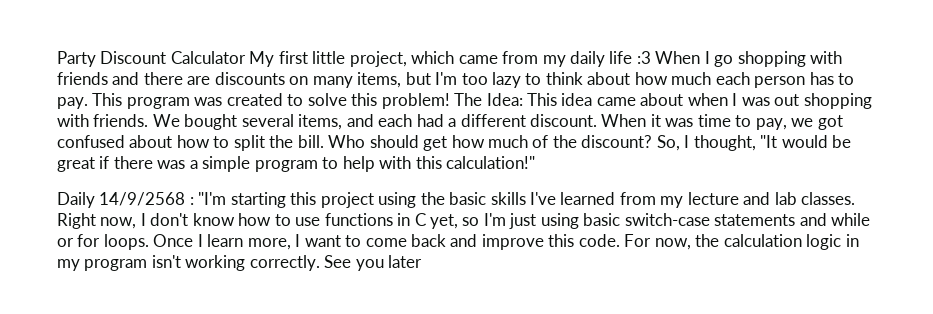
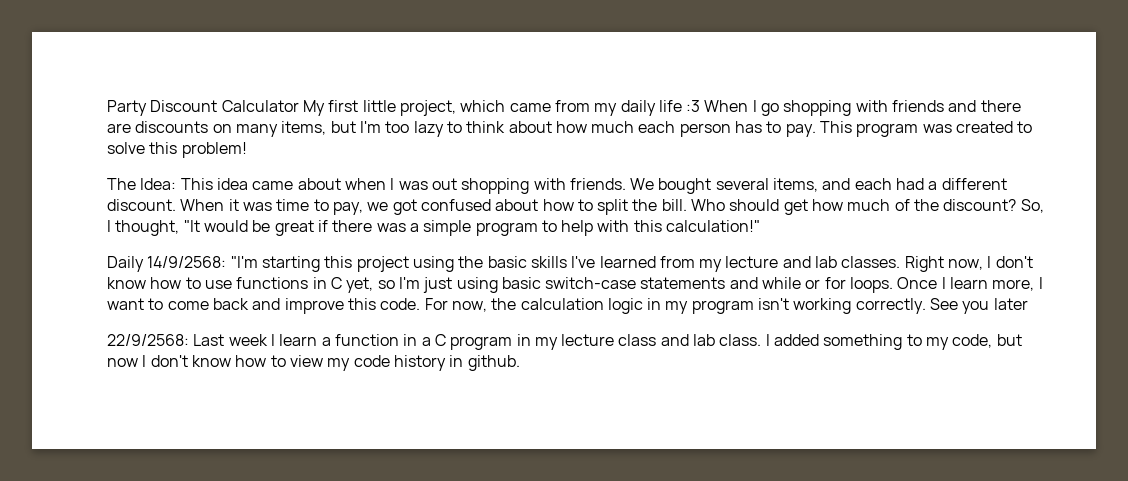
- This program was created to solve this problem! The Idea: This idea came about when I was out shopping with friends.
+ This program was created to solve this problem!
+ The Idea: This idea came about when I was out shopping with friends.
- Daily 14/9/2568 : "I'm starting this project using the basic skills I've learned from my lecture and lab classes.
+ Daily 14/9/2568: "I'm starting this project using the basic skills I've learned from my lecture and lab classes.
+ 22/9/2568: Last week I learn a function in a C program in my lecture class and lab class. I added something to my code, but now I don't know how to view my code history in github.

